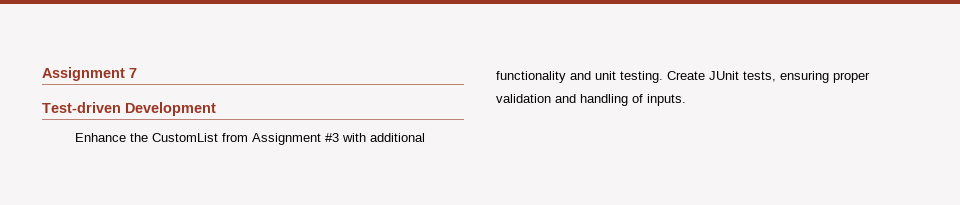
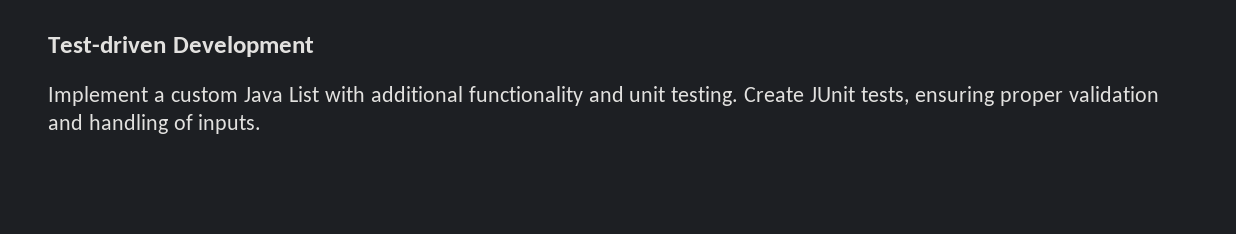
- Assignment 7
- Enhance the CustomList from Assignment #3 with additional functionality and unit testing.
+ Implement a custom Java List with additional functionality and unit testing.

